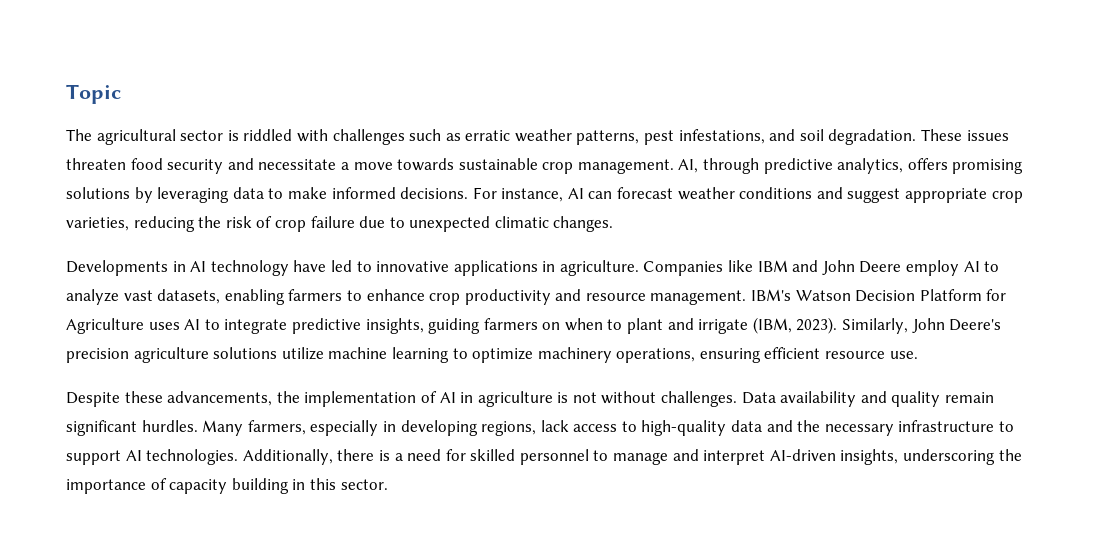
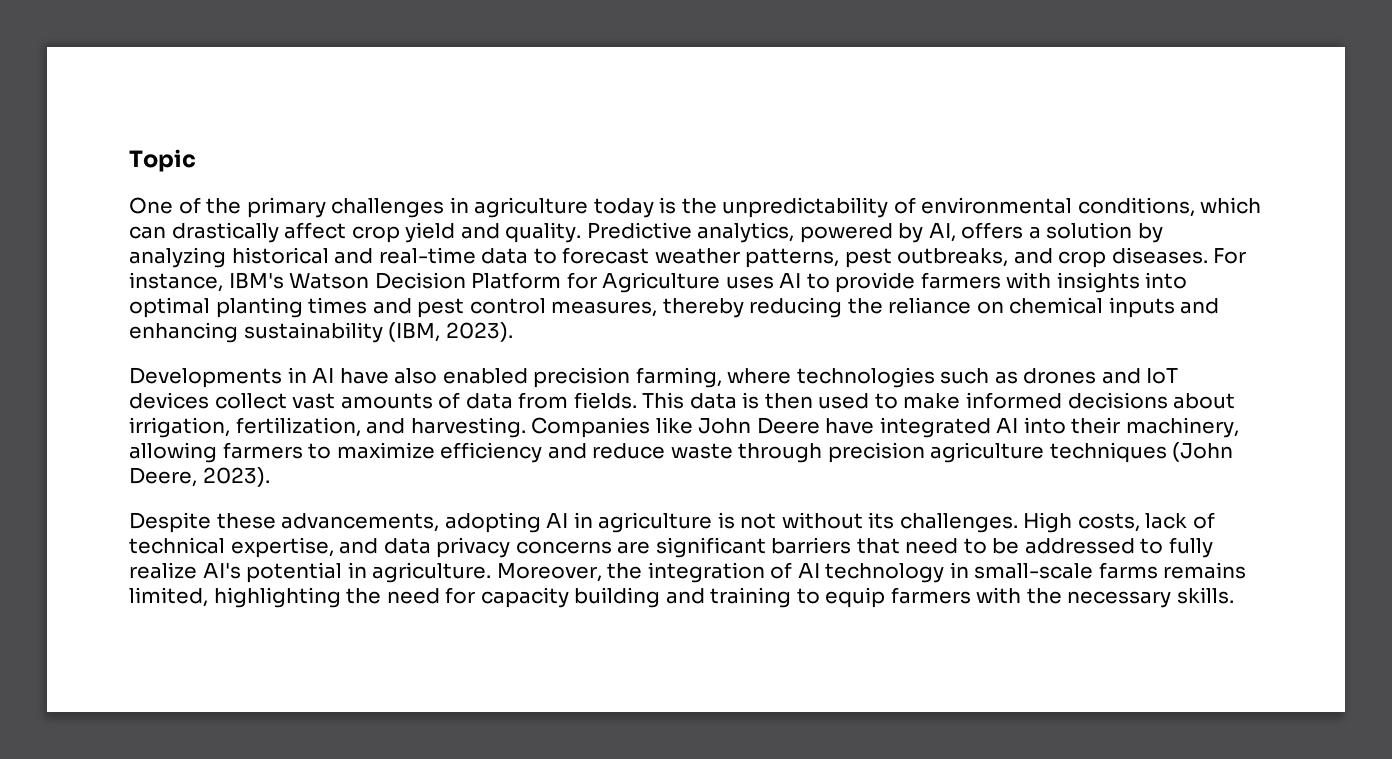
- The agricultural sector is riddled with challenges such as erratic weather patterns, pest infestations, and soil degradation. These issues threaten food security and necessitate a move towards sustainable crop management. AI, through predictive analytics, offers promising solutions by leveraging data to make informed decisions. For instance, AI can forecast weather conditions and suggest appropriate crop varieties, reducing the risk of crop failure due to unexpected climatic changes.
- Developments in AI technology have led to innovative applications in agriculture. Companies like IBM and John Deere employ AI to analyze vast datasets, enabling farmers to enhance crop productivity and resource management. IBM's Watson Decision Platform for Agriculture uses AI to integrate predictive insights, guiding farmers on when to plant and irrigate (IBM, 2023). Similarly, John Deere's precision agriculture solutions utilize machine learning to optimize machinery operations, ensuring efficient resource use.
+ One of the primary challenges in agriculture today is the unpredictability of environmental conditions, which can drastically affect crop yield and quality. Predictive analytics, powered by AI, offers a solution by analyzing historical and real-time data to forecast weather patterns, pest outbreaks, and crop diseases. For instance, IBM's Watson Decision Platform for Agriculture uses AI to provide farmers with insights into optimal planting times and pest control measures, thereby reducing the reliance on chemical inputs and enhancing sustainability (IBM, 2023).
+ Developments in AI have also enabled precision farming, where technologies such as drones and IoT devices collect vast amounts of data from fields. This data is then used to make informed decisions about irrigation, fertilization, and harvesting. Companies like John Deere have integrated AI into their machinery, allowing farmers to maximize efficiency and reduce waste through precision agriculture techniques (John Deere, 2023).
- Despite these advancements, the implementation of AI in agriculture is not without challenges. Data availability and quality remain significant hurdles. Many farmers, especially in developing regions, lack access to high-quality data and the necessary infrastructure to support AI technologies. Additionally, there is a need for skilled personnel to manage and interpret AI-driven insights, underscoring the importance of capacity building in this sector.
+ Despite these advancements, adopting AI in agriculture is not without its challenges. High costs, lack of technical expertise, and data privacy concerns are significant barriers that need to be addressed to fully realize AI's potential in agriculture. Moreover, the integration of AI technology in small-scale farms remains limited, highlighting the need for capacity building and training to equip farmers with the necessary skills.

